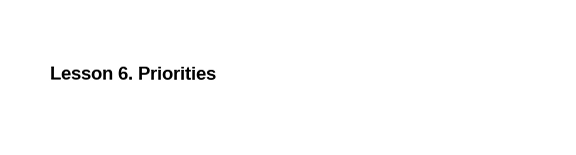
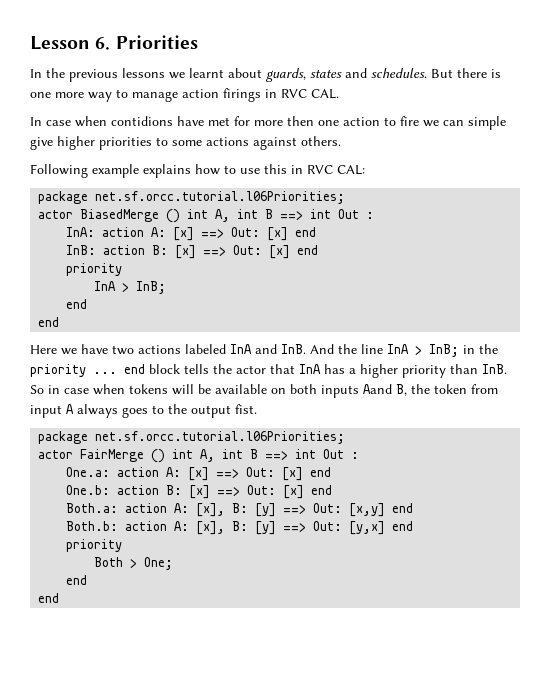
+ In the previous lessons we learnt about guards, states and schedules. But there is one more way to manage action firings in RVC CAL.
+ In case when contidions have met for more then one action to fire we can simple give higher priorities to some actions against others.
+ Following example explains how to use this in RVC CAL:
+ package net.sf.orcc.tutorial.l06Priorities;
+ actor BiasedMerge () int A, int B ==> int Out :
+ InA: action A: [x] ==> Out: [x] end
+ InB: action B: [x] ==> Out: [x] end
+ priority
+ InA > InB;
+ end
+ end
+ Here we have two actions labeled InA and InB. And the line InA > InB; in the priority ... end block tells the actor that InA has a higher priority than InB. So in case when tokens will be available on both inputs Aand B, the token from input A always goes to the output fist.
+ package net.sf.orcc.tutorial.l06Priorities;
+ actor FairMerge () int A, int B ==> int Out :
+ One.a: action A: [x] ==> Out: [x] end
+ One.b: action B: [x] ==> Out: [x] end
+ Both.a: action A: [x], B: [y] ==> Out: [x,y] end
+ Both.b: action A: [x], B: [y] ==> Out: [y,x] end
+ priority
+ Both > One;
+ end
+ end

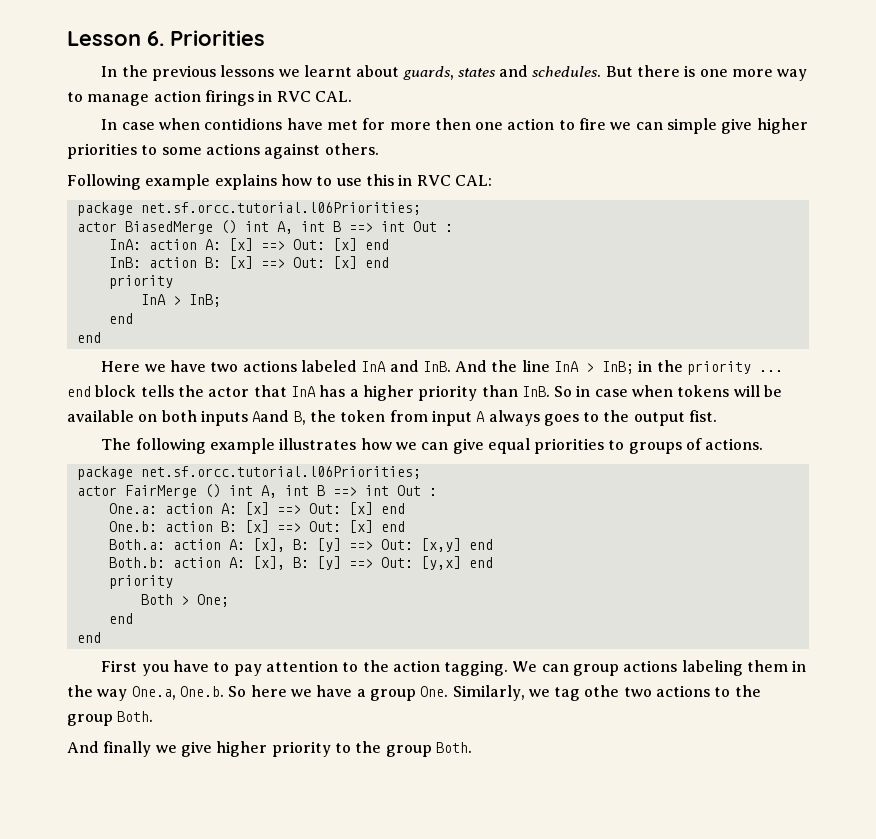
+ The following example illustrates how we can give equal priorities to groups of actions.
+ First you have to pay attention to the action tagging. We can group actions labeling them in the way One.a, One.b. So here we have a group One. Similarly, we tag othe two actions to the group Both.
+ And finally we give higher priority to the group Both.

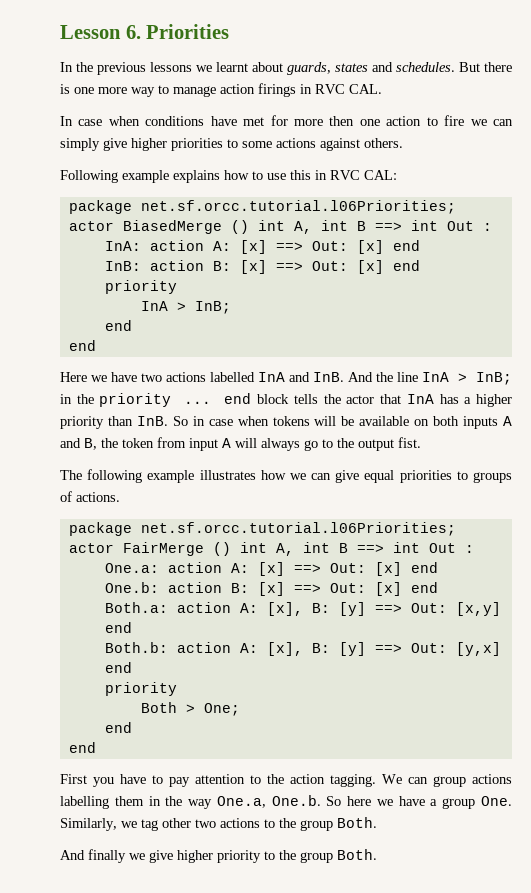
- In case when contidions have met for more then one action to fire we can simple give higher priorities to some actions against others.
+ In case when conditions have met for more then one action to fire we can simply give higher priorities to some actions against others.
- Here we have two actions labeled InA and InB. And the line InA > InB; in the priority ... end block tells the actor that InA has a higher priority than InB. So in case when tokens will be available on both inputs Aand B, the token from input A always goes to the output fist.
+ Here we have two actions labelled InA and InB. And the line InA > InB; in the priority ... end block tells the actor that InA has a higher priority than InB. So in case when tokens will be available on both inputs A and B, the token from input A will always go to the output fist.
- We can group actions labeling them in the way One.a, One.b. So here we have a group One. Similarly, we tag othe two actions to the group Both.
+ We can group actions labelling them in the way One.a, One.b. So here we have a group One. Similarly, we tag other two actions to the group Both.

